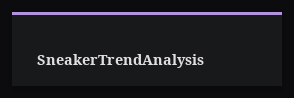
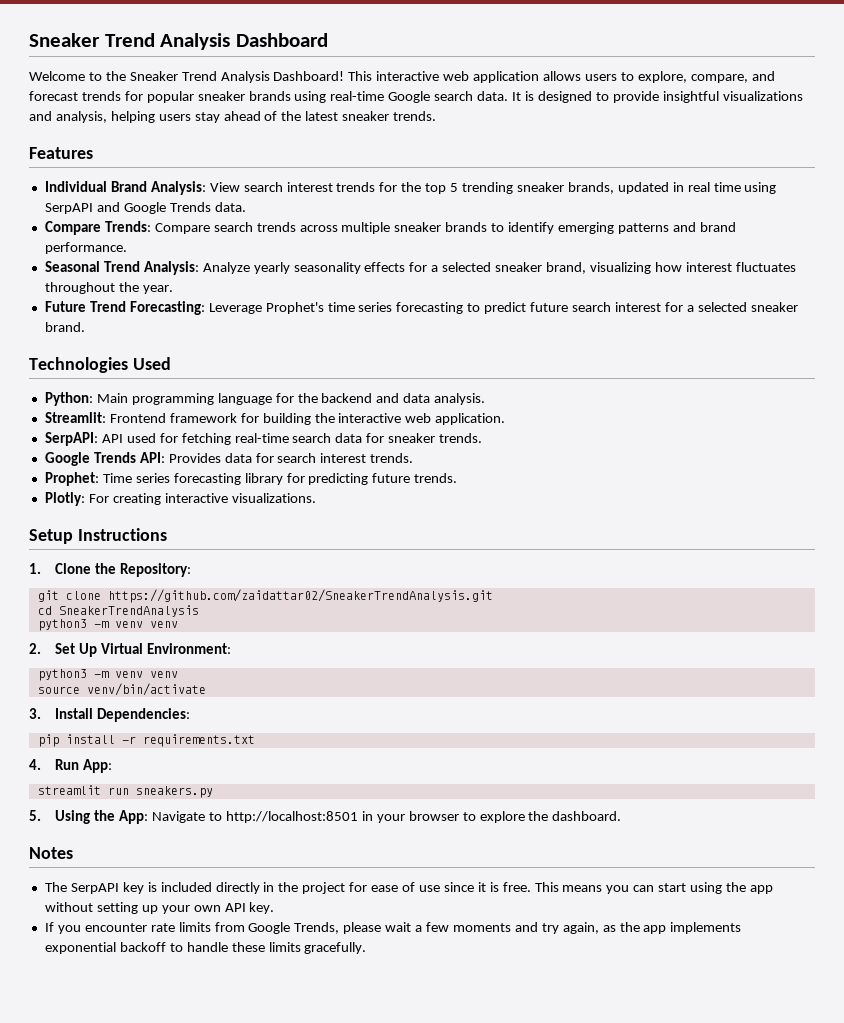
- SneakerTrendAnalysis
+ Sneaker Trend Analysis Dashboard
+ Welcome to the Sneaker Trend Analysis Dashboard! This interactive web application allows users to explore, compare, and forecast trends for popular sneaker brands using real-time Google search data. It is designed to provide insightful visualizations and analysis, helping users stay ahead of the latest sneaker trends.
+ Features
+ Individual Brand Analysis: View search interest trends for the top 5 trending sneaker brands, updated in real time using SerpAPI and Google Trends data.
+ Compare Trends: Compare search trends across multiple sneaker brands to identify emerging patterns and brand performance.
+ Seasonal Trend Analysis: Analyze yearly seasonality effects for a selected sneaker brand, visualizing how interest fluctuates throughout the year.
+ Future Trend Forecasting: Leverage Prophet's time series forecasting to predict future search interest for a selected sneaker brand.
+ Technologies Used
+ Python: Main programming language for the backend and data analysis.
+ Streamlit: Frontend framework for building the interactive web application.
+ SerpAPI: API used for fetching real-time search data for sneaker trends.
+ Google Trends API: Provides data for search interest trends.
+ Prophet: Time series forecasting library for predicting future trends.
+ Plotly: For creating interactive visualizations.
+ Setup Instructions
+ 1. Clone the Repository:
+ git clone https://github.com/zaidattar02/SneakerTrendAnalysis.git
+ cd SneakerTrendAnalysis
+ python3 -m venv venv
+ 2. Set Up Virtual Environment:
+ python3 -m venv venv
+ source venv/bin/activate
+ 3. Install Dependencies:
+ pip install -r requirements.txt
+ 4. Run App:
+ streamlit run sneakers.py
+ 5. Using the App: Navigate to http://localhost:8501 in your browser to explore the dashboard.
+ Notes
+ The SerpAPI key is included directly in the project for ease of use since it is free. This means you can start using the app without setting up your own API key.
+ If you encounter rate limits from Google Trends, please wait a few moments and try again, as the app implements exponential backoff to handle these limits gracefully.

